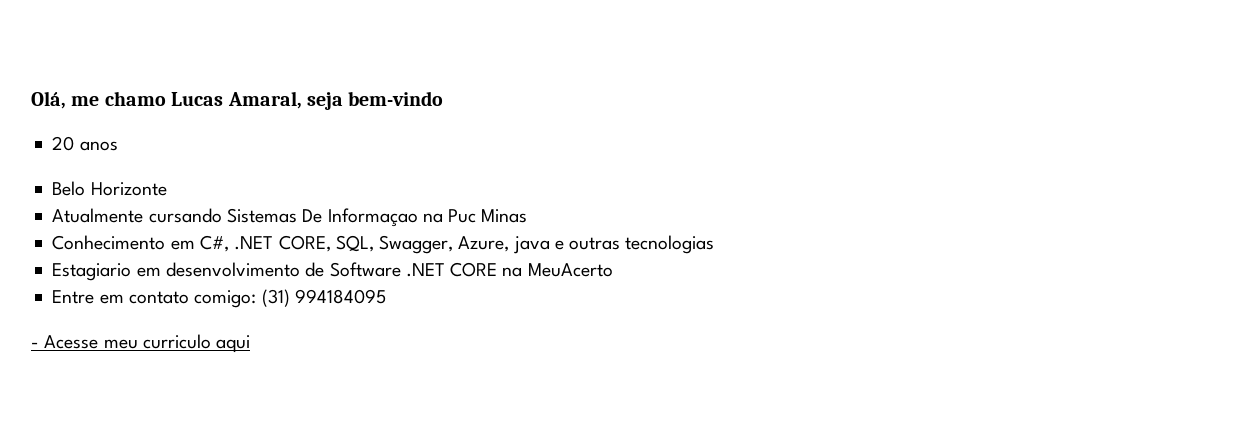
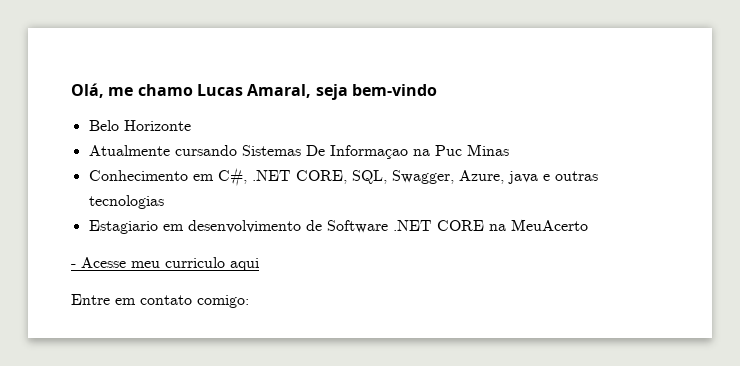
- 20 anos
- Entre em contato comigo: (31) 994184095
+ Entre em contato comigo:

